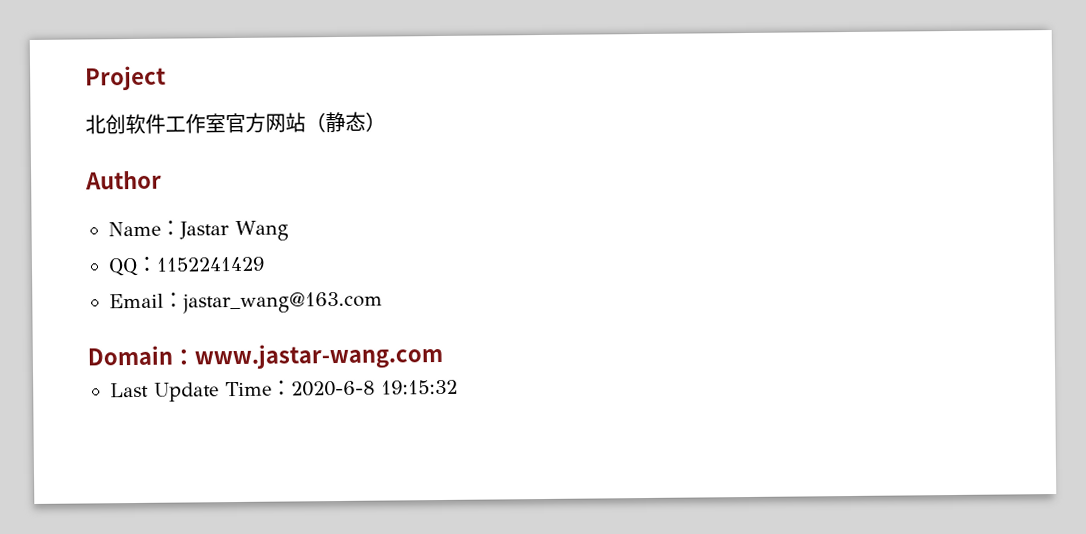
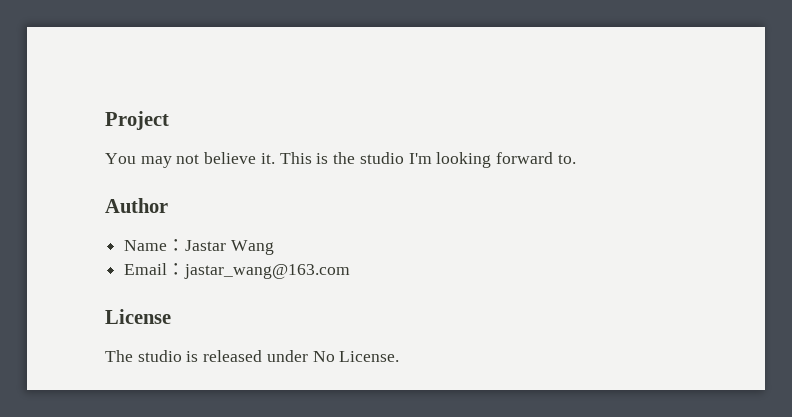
- 北创软件工作室官方网站（静态）
+ You may not believe it. This is the studio I'm looking forward to.
- QQ：1152241429
- Domain：www.jastar-wang.com
- Last Update Time：2020-6-8 19:15:32
+ License
+ The studio is released under No License.

